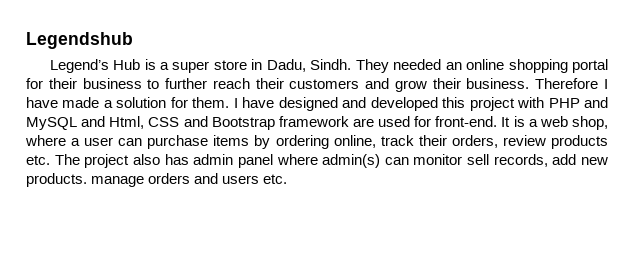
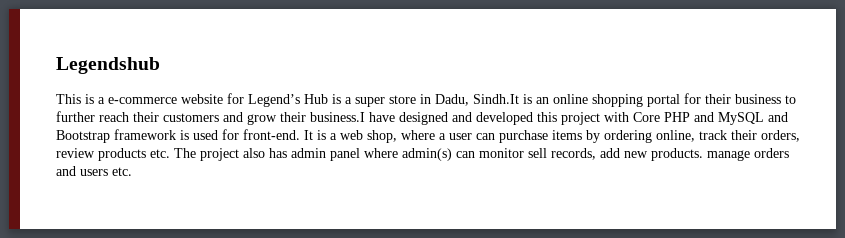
- Legend’s Hub is a super store in Dadu, Sindh. They needed an online shopping portal for their business to further reach their customers and grow their business. Therefore I have made a solution for them. I have designed and developed this project with PHP and MySQL and Html, CSS and Bootstrap framework are used for front-end.
+ This is a e-commerce website for Legend’s Hub is a super store in Dadu, Sindh.It is an online shopping portal for their business to further reach their customers and grow their business.I have designed and developed this project with Core PHP and MySQL and Bootstrap framework is used for front-end.

